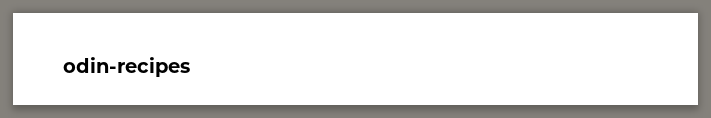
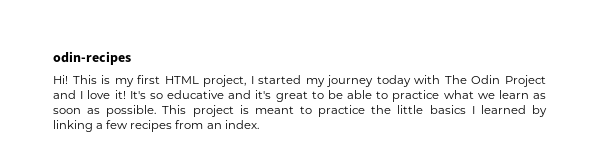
+ Hi! This is my first HTML project, I started my journey today with The Odin Project and I love it! It's so educative and it's great to be able to practice what we learn as soon as possible. This project is meant to practice the little basics I learned by linking a few recipes from an index.

